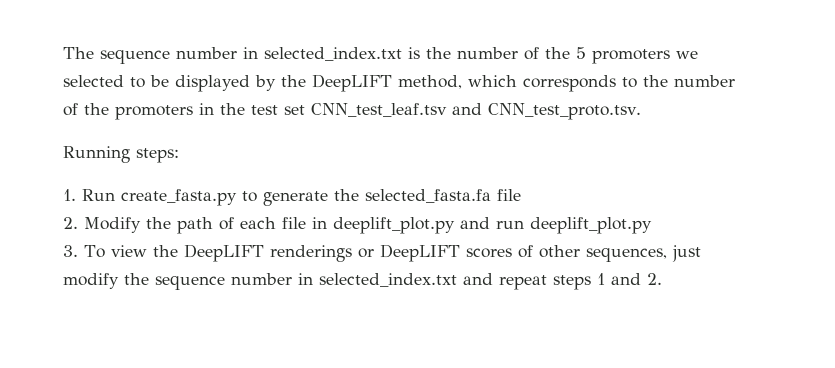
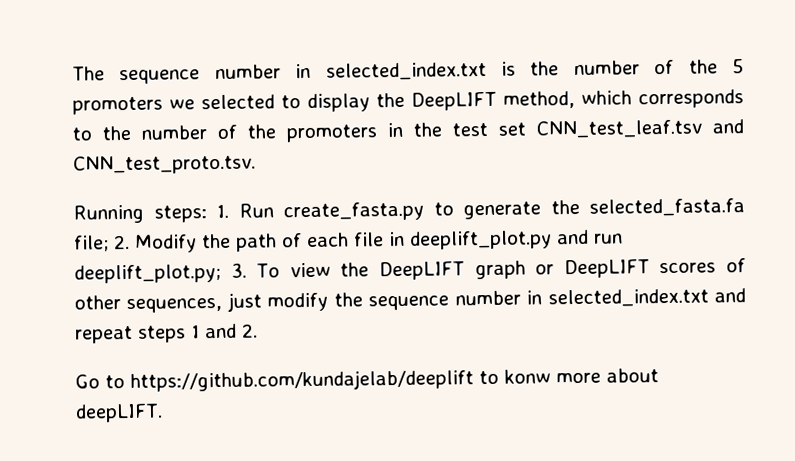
- The sequence number in selected_index.txt is the number of the 5 promoters we selected to be displayed by the DeepLIFT method, which corresponds to the number of the promoters in the test set CNN_test_leaf.tsv and CNN_test_proto.tsv.
+ The sequence number in selected_index.txt is the number of the 5 promoters we selected to display the DeepLIFT method, which corresponds to the number of the promoters in the test set CNN_test_leaf.tsv and CNN_test_proto.tsv.
- Running steps:
- 1. Run create_fasta.py to generate the selected_fasta.fa file
- 2. Modify the path of each file in deeplift_plot.py and run deeplift_plot.py
- 3. To view the DeepLIFT renderings or DeepLIFT scores of other sequences, just modify the sequence number in selected_index.txt and repeat steps 1 and 2.
+ Running steps: 1. Run create_fasta.py to generate the selected_fasta.fa file; 2. Modify the path of each file in deeplift_plot.py and run deeplift_plot.py; 3. To view the DeepLIFT graph or DeepLIFT scores of other sequences, just modify the sequence number in selected_index.txt and repeat steps 1 and 2.
+ Go to https://github.com/kundajelab/deeplift to konw more about deepLIFT.

